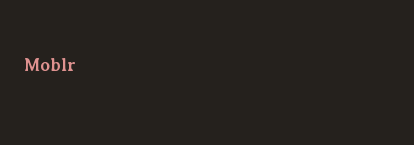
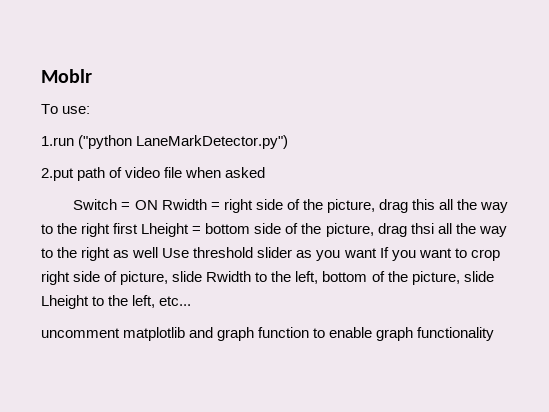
+ To use:
+ 1.run ("python LaneMarkDetector.py")
+ 2.put path of video file when asked
+ Switch = ON Rwidth = right side of the picture, drag this all the way to the right first Lheight = bottom side of the picture, drag thsi all the way to the right as well Use threshold slider as you want If you want to crop right side of picture, slide Rwidth to the left, bottom of the picture, slide Lheight to the left, etc...
+ uncomment matplotlib and graph function to enable graph functionality

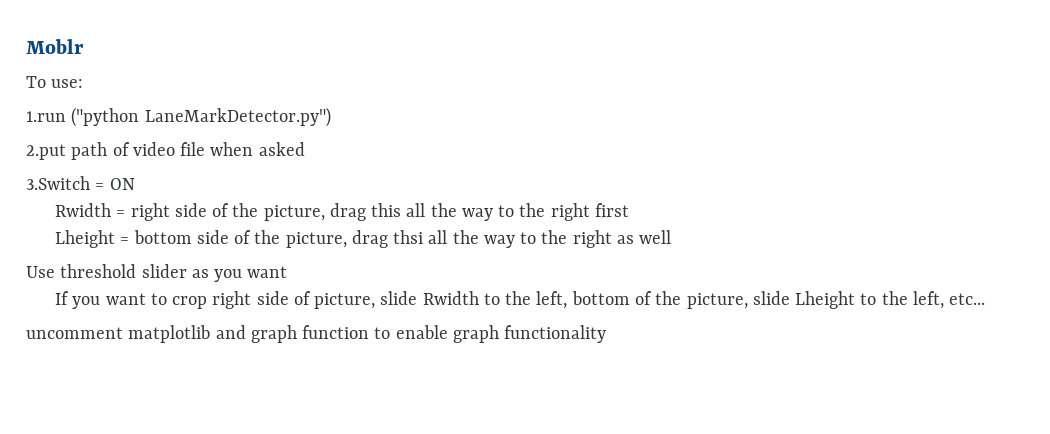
- Switch = ON Rwidth = right side of the picture, drag this all the way to the right first Lheight = bottom side of the picture, drag thsi all the way to the right as well Use threshold slider as you want If you want to crop right side of picture, slide Rwidth to the left, bottom of the picture, slide Lheight to the left, etc...
+ 3.Switch = ON
+ Rwidth = right side of the picture, drag this all the way to the right first
+ Lheight = bottom side of the picture, drag thsi all the way to the right as well
+ Use threshold slider as you want
+ If you want to crop right side of picture, slide Rwidth to the left, bottom of the picture, slide Lheight to the left, etc...

